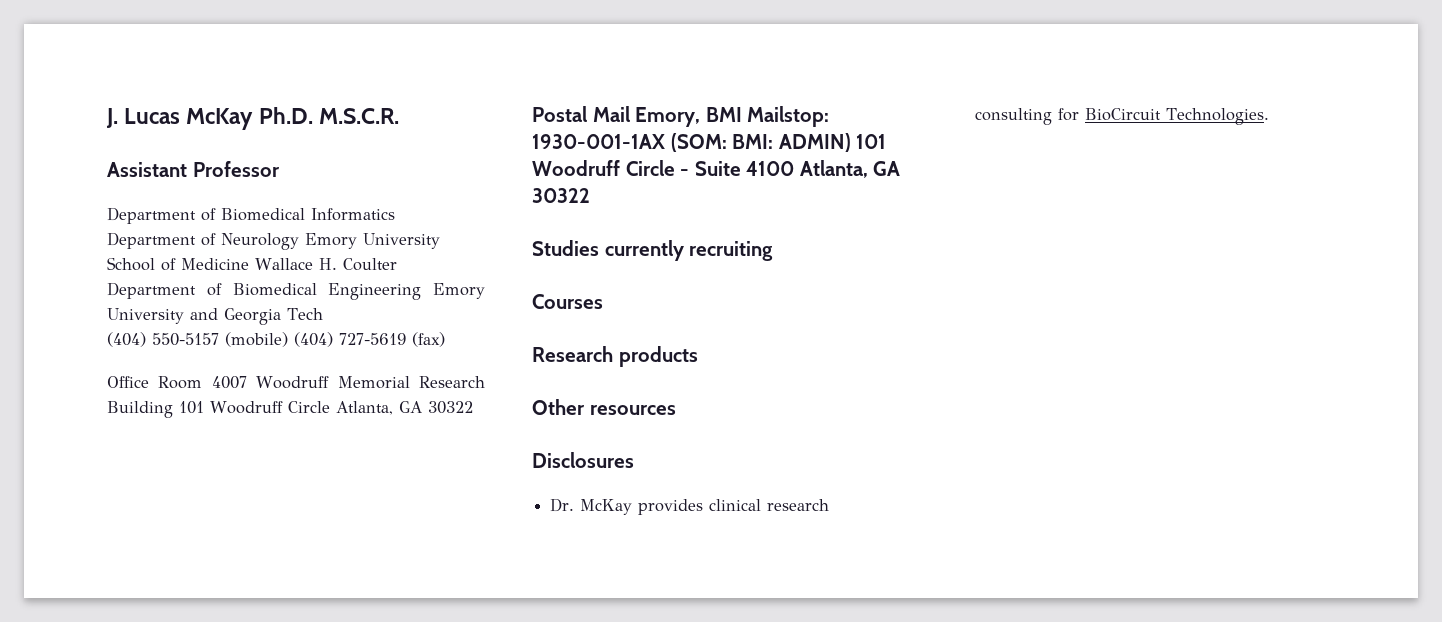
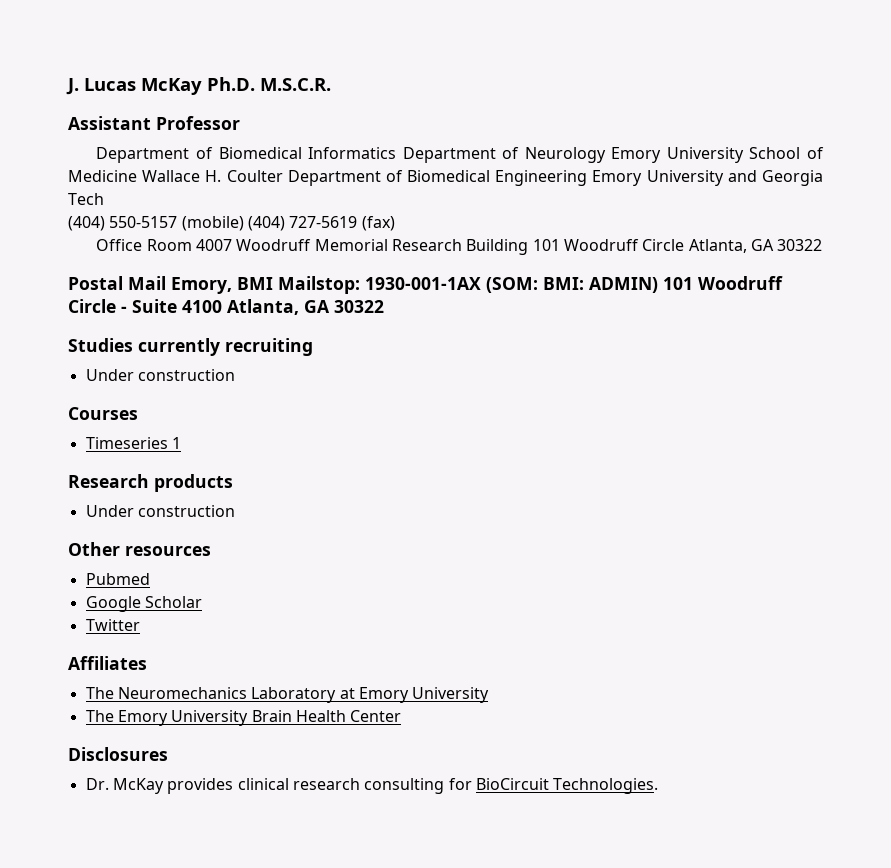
  Studies currently recruiting
+ Under construction
+ Timeseries 1
  Research products
+ Under construction
+ Pubmed
+ Google Scholar
+ Twitter
+ Affiliates
+ The Neuromechanics Laboratory at Emory University
+ The Emory University Brain Health Center

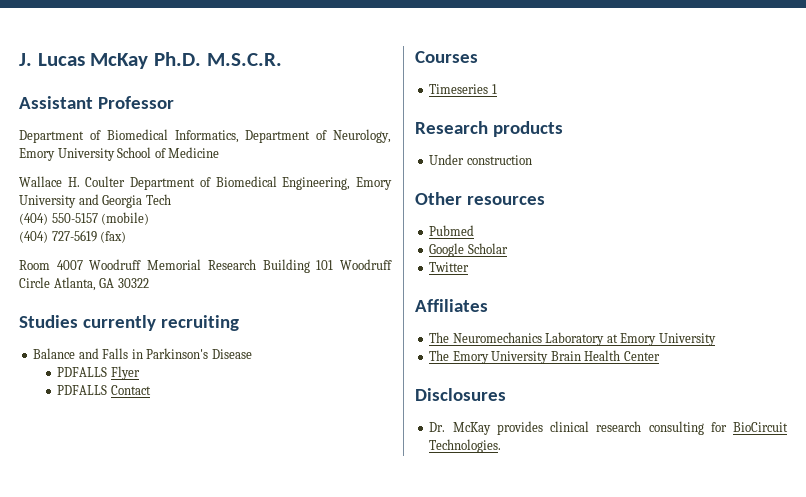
- Department of Biomedical Informatics Department of Neurology Emory University School of Medicine Wallace H. Coulter Department of Biomedical Engineering Emory University and Georgia Tech
+ Department of Biomedical Informatics, Department of Neurology, Emory University School of Medicine
+ Wallace H. Coulter Department of Biomedical Engineering, Emory University and Georgia Tech
- (404) 550-5157 (mobile) (404) 727-5619 (fax)
+ (404) 550-5157 (mobile)
+ (404) 727-5619 (fax)
- Office Room 4007 Woodruff Memorial Research Building 101 Woodruff Circle Atlanta, GA 30322
+ Room 4007 Woodruff Memorial Research Building 101 Woodruff Circle Atlanta, GA 30322
- Postal Mail Emory, BMI Mailstop: 1930-001-1AX (SOM: BMI: ADMIN) 101 Woodruff Circle - Suite 4100 Atlanta, GA 30322
  Studies currently recruiting
- Under construction
+ Balance and Falls in Parkinson's Disease
+ PDFALLS Flyer
+ PDFALLS Contact

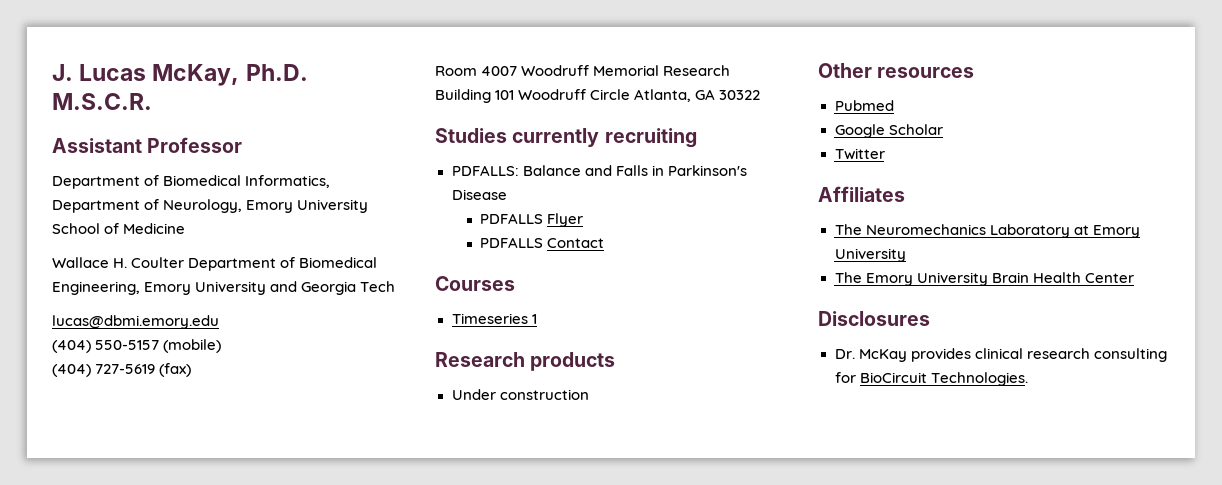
- J. Lucas McKay Ph.D. M.S.C.R.
+ J. Lucas McKay, Ph.D. M.S.C.R.
+ lucas@dbmi.emory.edu
- Balance and Falls in Parkinson's Disease
+ PDFALLS: Balance and Falls in Parkinson's Disease

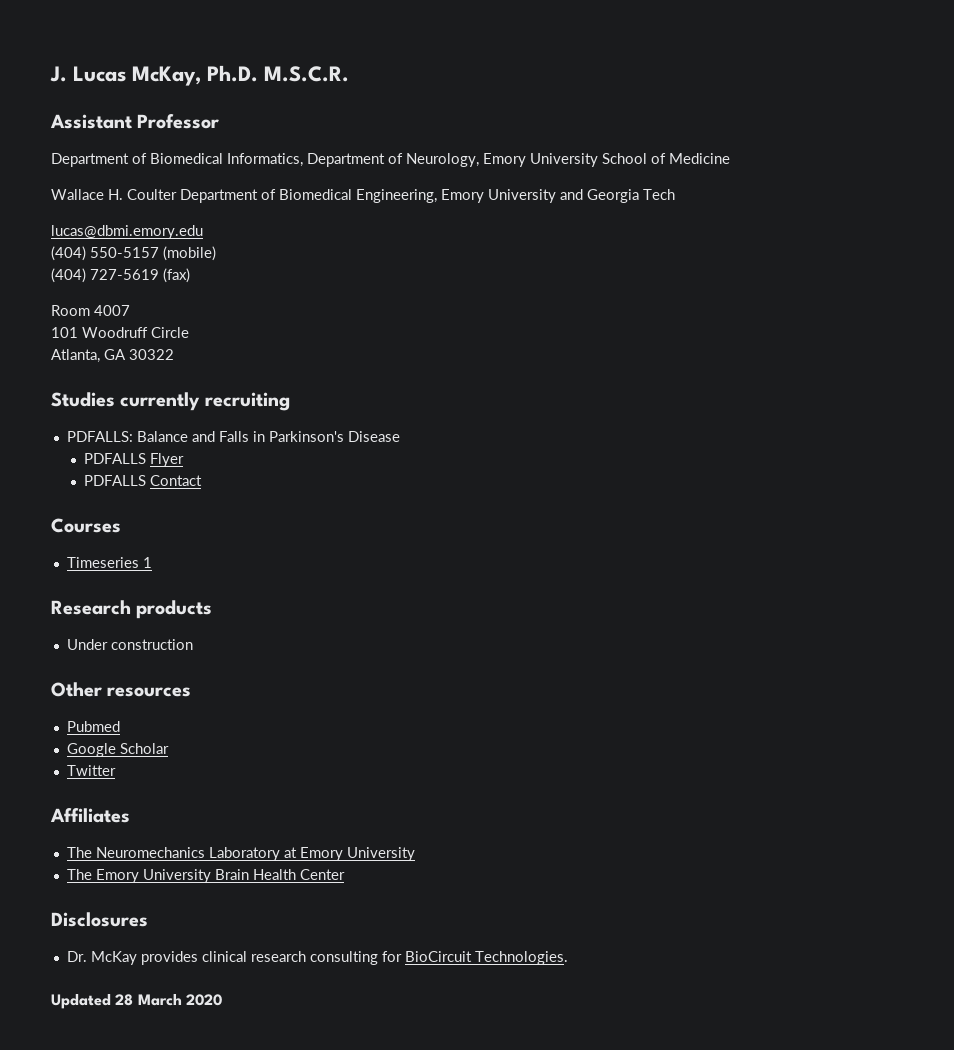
- Room 4007 Woodruff Memorial Research Building 101 Woodruff Circle Atlanta, GA 30322
+ Room 4007
+ 101 Woodruff Circle
+ Atlanta, GA 30322
+ Updated 28 March 2020

